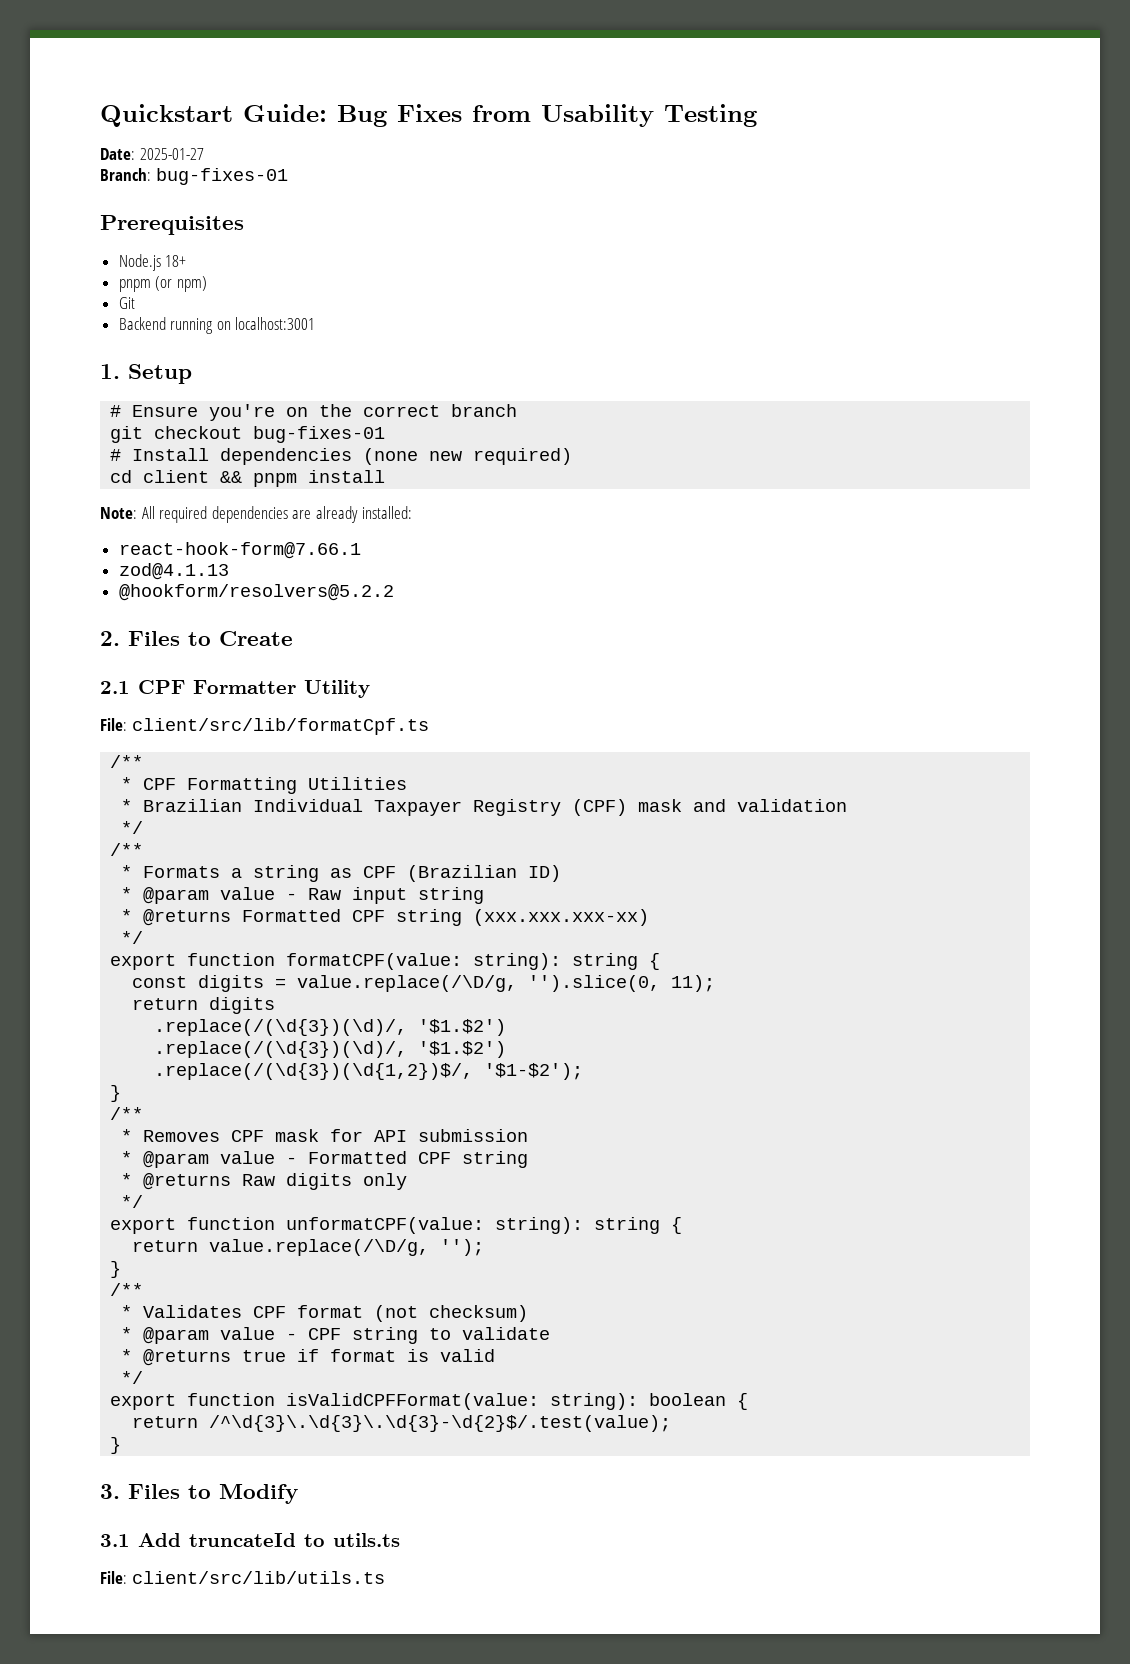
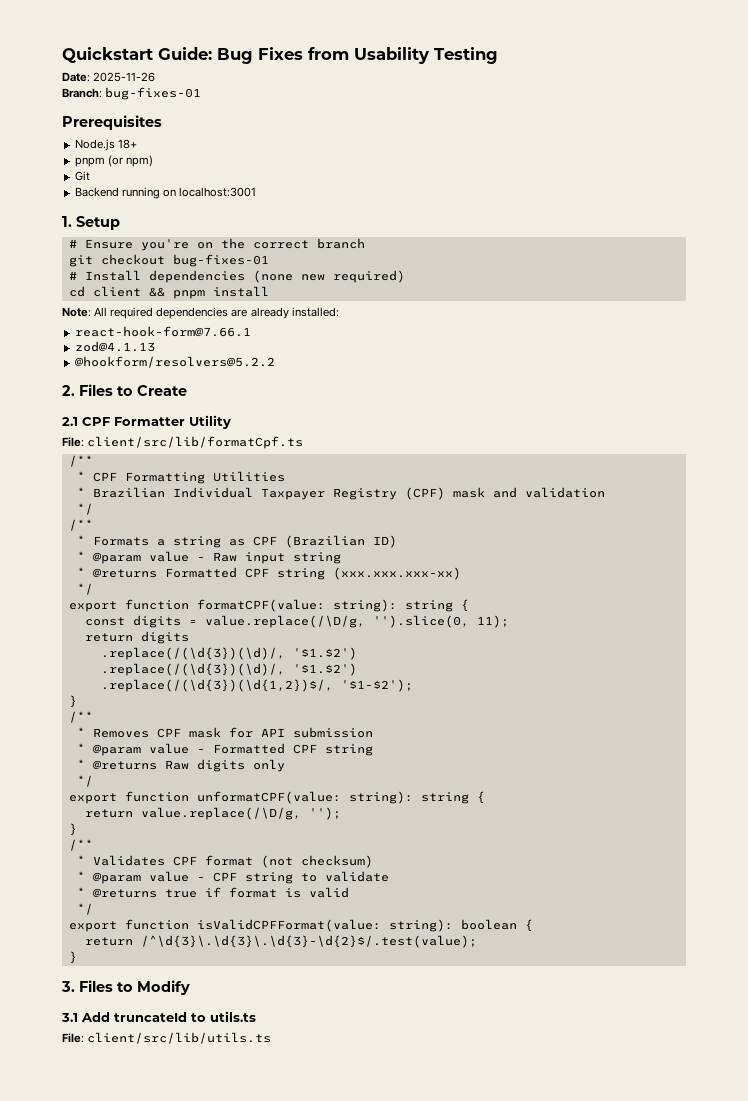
- Date: 2025-01-27
+ Date: 2025-11-26

